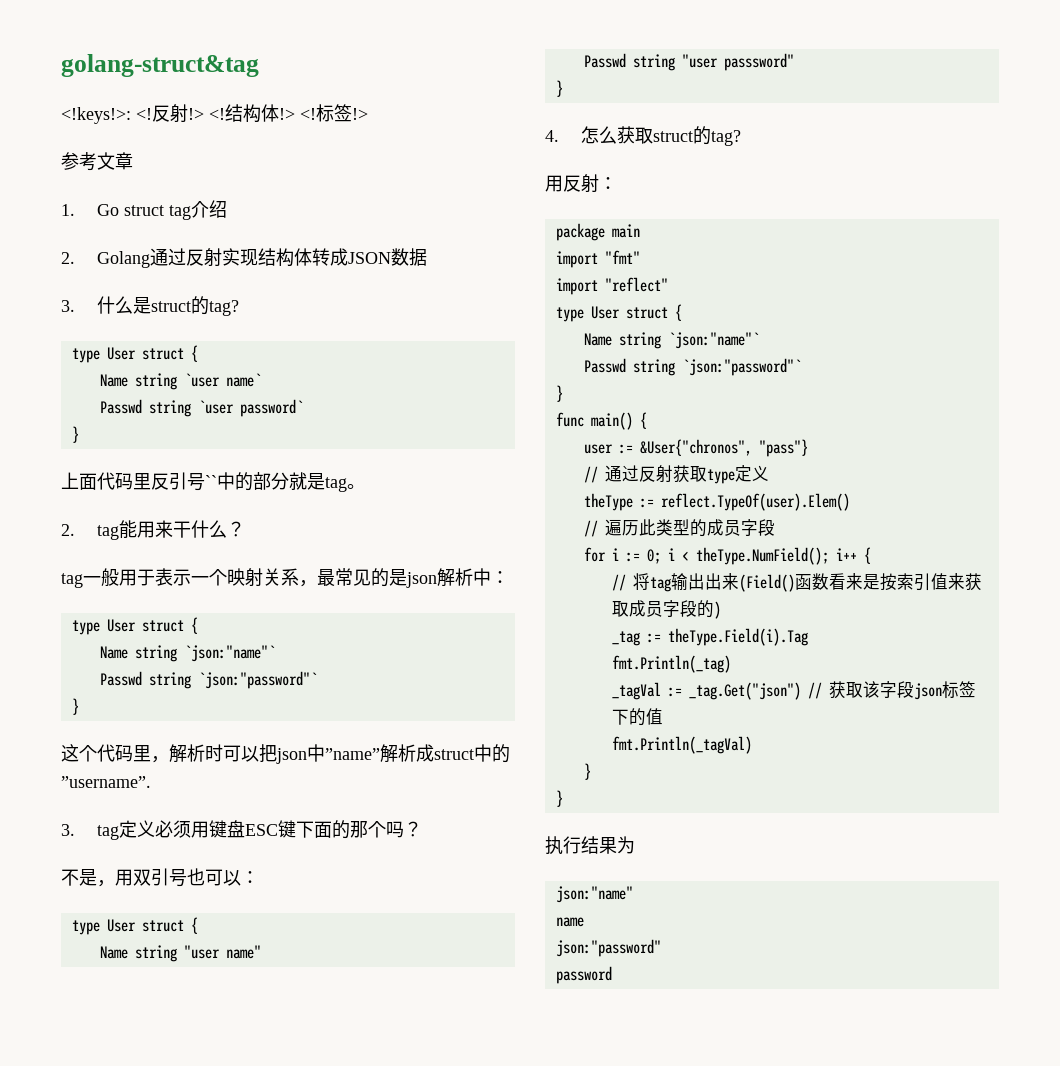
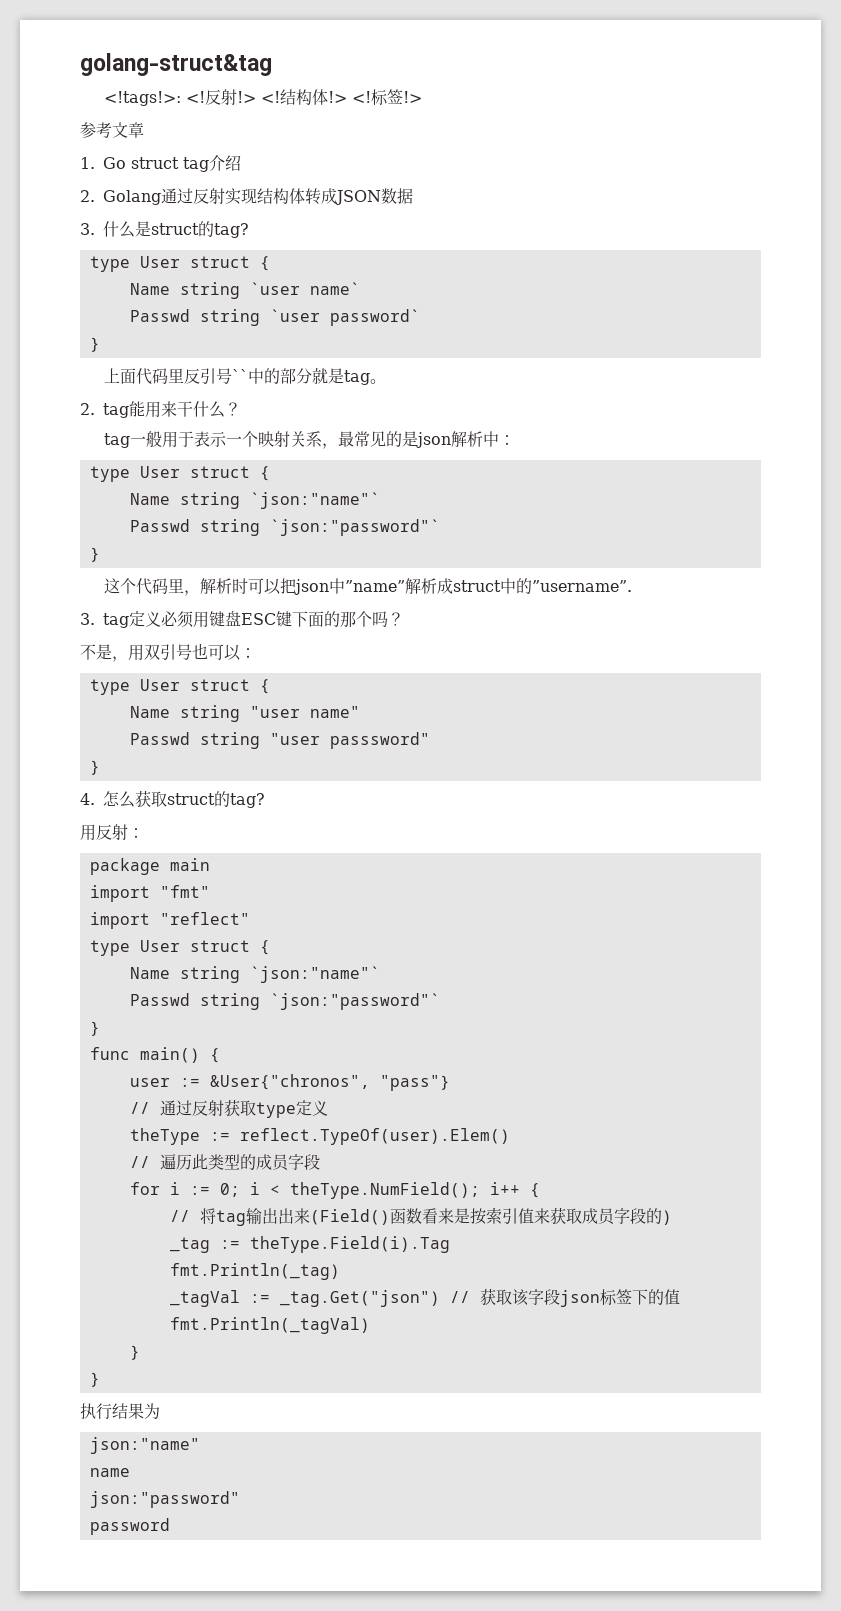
- <!keys!>: <!
+ <!tags!>: <!

